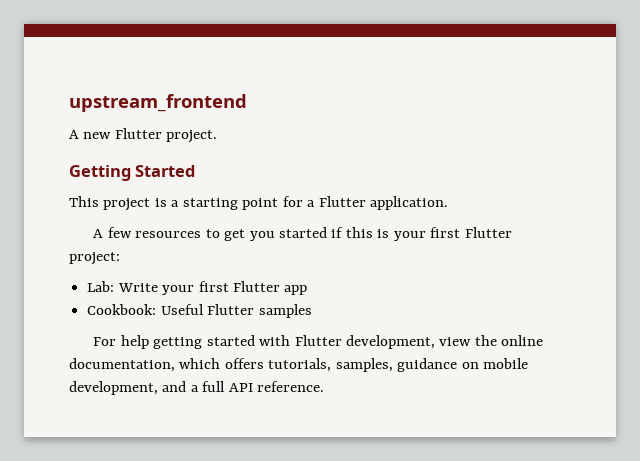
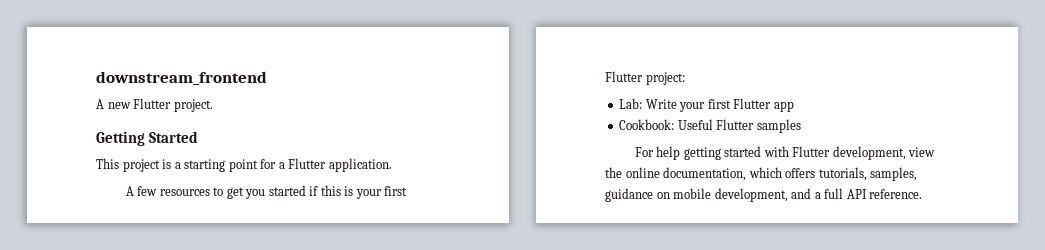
- upstream_frontend
+ downstream_frontend

